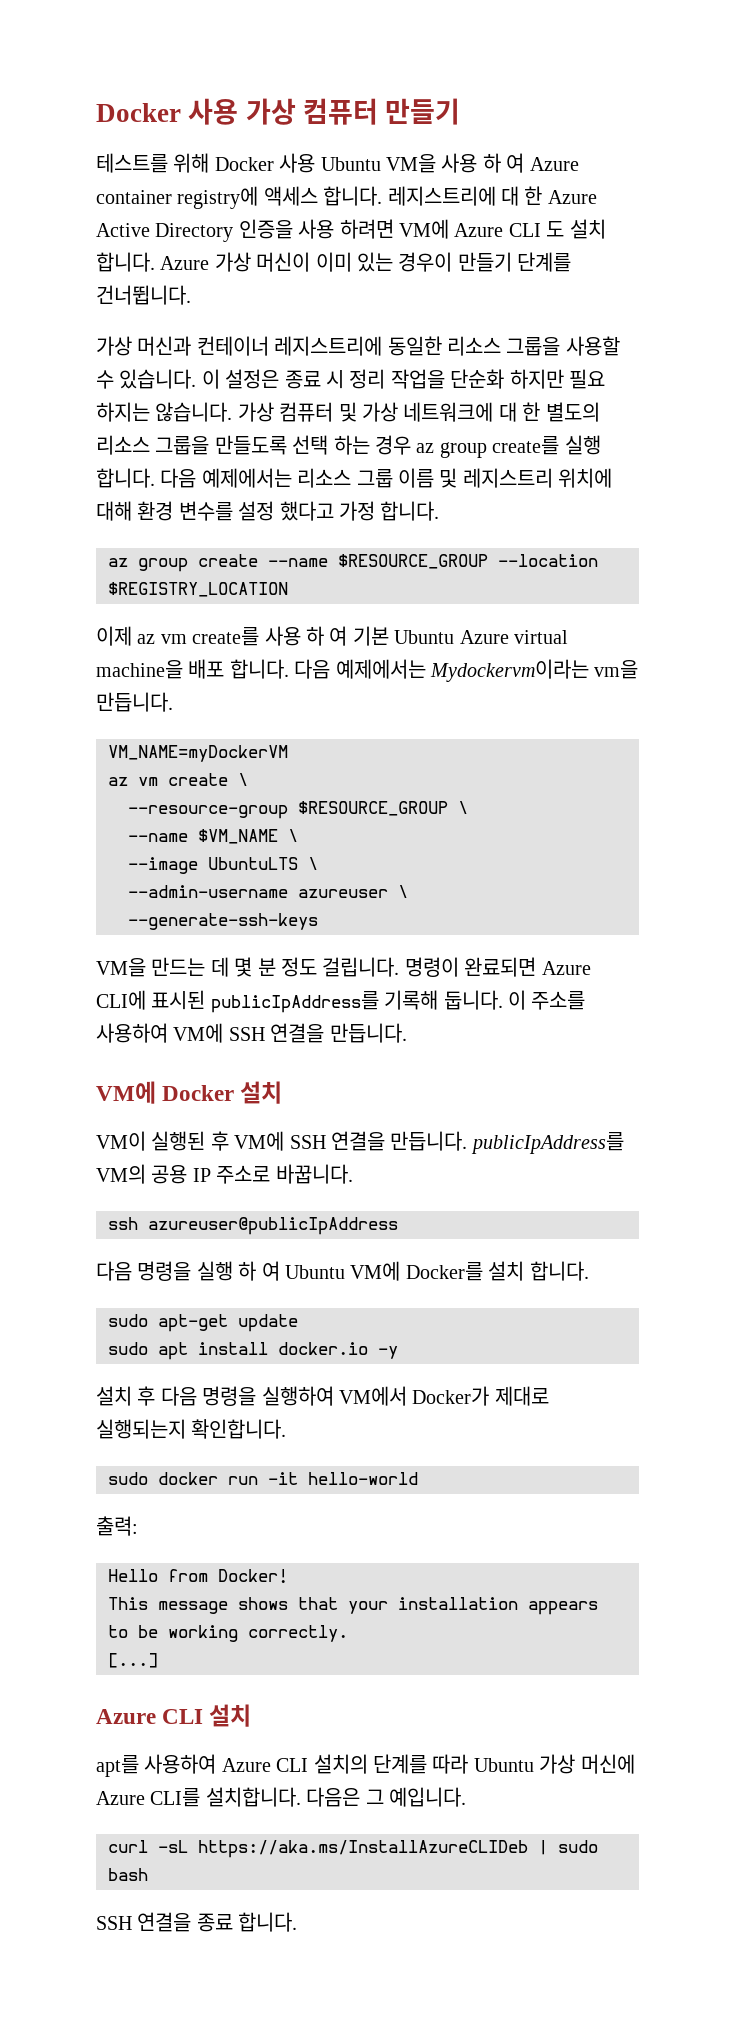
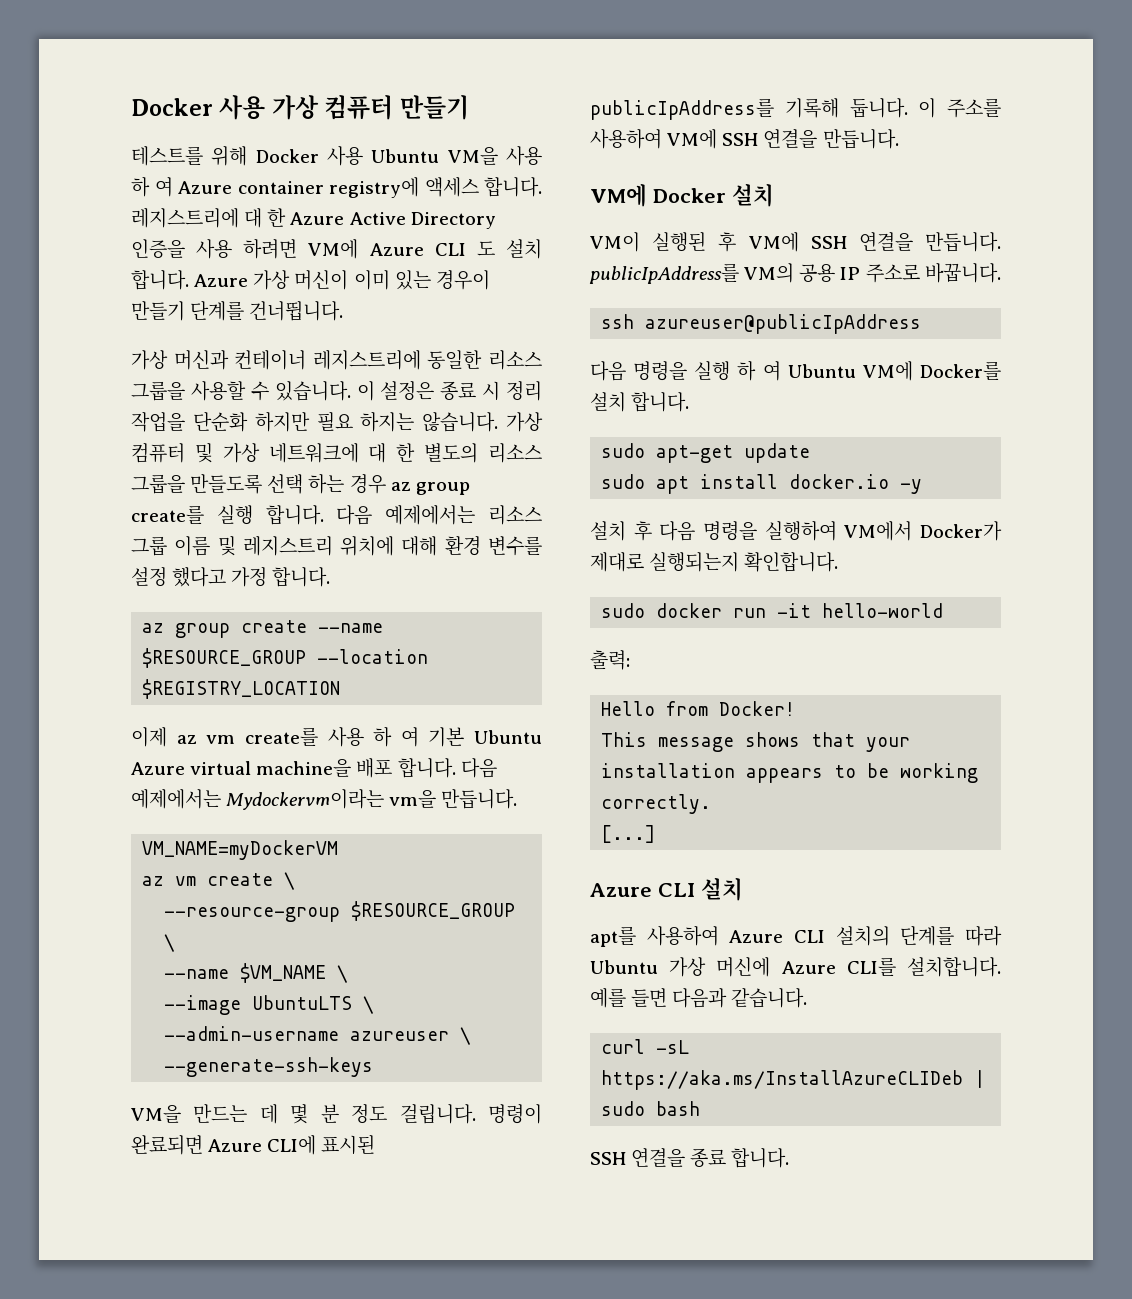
- 다음은 그 예입니다.
+ 예를 들면 다음과 같습니다.

